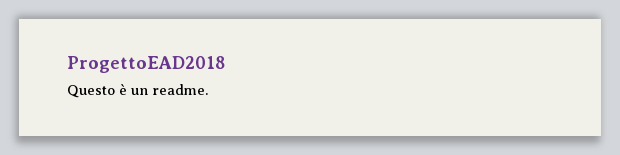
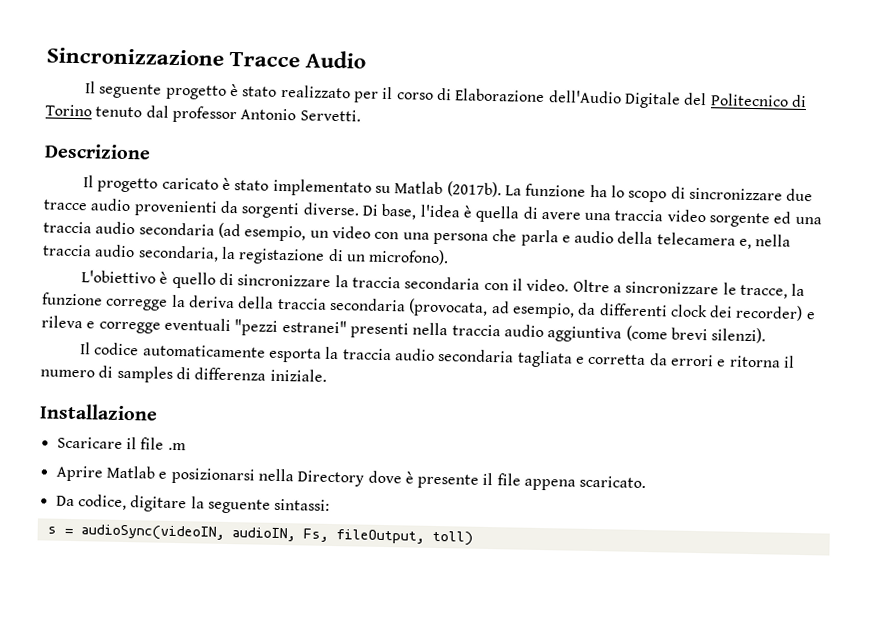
- ProgettoEAD2018
- Questo è un readme.
+ Sincronizzazione Tracce Audio
+ Il seguente progetto è stato realizzato per il corso di Elaborazione dell'Audio Digitale del Politecnico di Torino tenuto dal professor Antonio Servetti.
+ Descrizione
+ Il progetto caricato è stato implementato su Matlab (2017b). La funzione ha lo scopo di sincronizzare due tracce audio provenienti da sorgenti diverse. Di base, l'idea è quella di avere una traccia video sorgente ed una traccia audio secondaria (ad esempio, un video con una persona che parla e audio della telecamera e, nella traccia audio secondaria, la registazione di un microfono).
+ L'obiettivo è quello di sincronizzare la traccia secondaria con il video. Oltre a sincronizzare le tracce, la funzione corregge la deriva della traccia secondaria (provocata, ad esempio, da differenti clock dei recorder) e rileva e corregge eventuali "pezzi estranei" presenti nella traccia audio aggiuntiva (come brevi silenzi).
+ Il codice automaticamente esporta la traccia audio secondaria tagliata e corretta da errori e ritorna il numero di samples di differenza iniziale.
+ Installazione
+ Scaricare il file .m
+ Aprire Matlab e posizionarsi nella Directory dove è presente il file appena scaricato.
+ Da codice, digitare la seguente sintassi:
+ s = audioSync(videoIN, audioIN, Fs, fileOutput, toll)

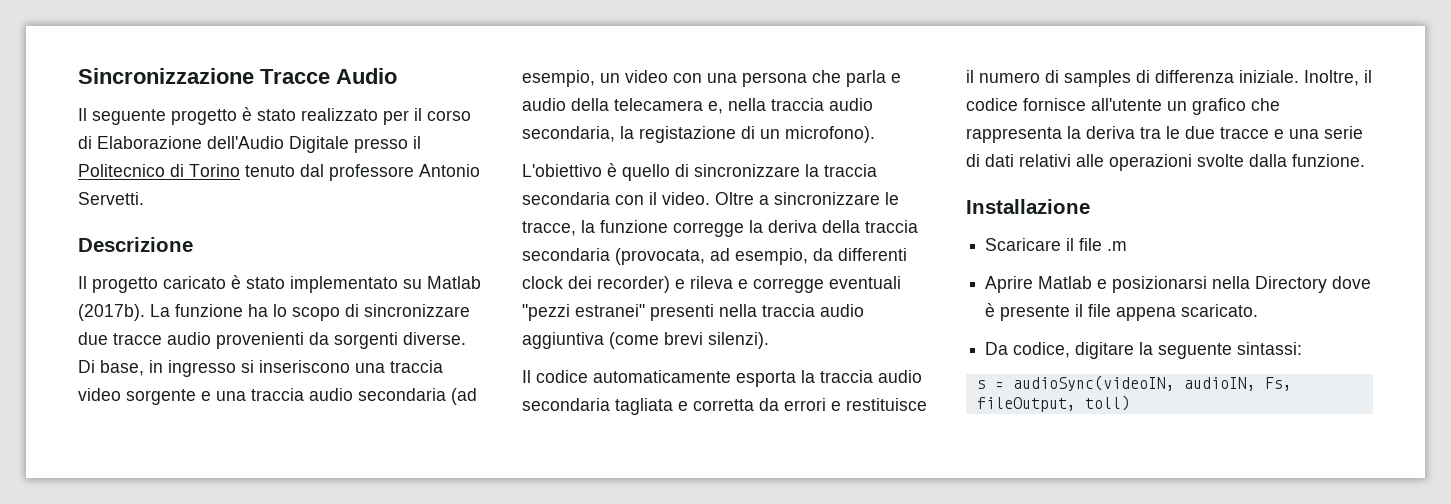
- Il seguente progetto è stato realizzato per il corso di Elaborazione dell'Audio Digitale del Politecnico di Torino tenuto dal professor Antonio Servetti.
+ Il seguente progetto è stato realizzato per il corso di Elaborazione dell'Audio Digitale presso il Politecnico di Torino tenuto dal professore Antonio Servetti.
- Di base, l'idea è quella di avere una traccia video sorgente ed una traccia audio secondaria (ad esempio, un video con una persona che parla e audio della telecamera e, nella traccia audio secondaria, la registazione di un microfono).
+ Di base, in ingresso si inseriscono una traccia video sorgente e una traccia audio secondaria (ad esempio, un video con una persona che parla e audio della telecamera e, nella traccia audio secondaria, la registazione di un microfono).
- Il codice automaticamente esporta la traccia audio secondaria tagliata e corretta da errori e ritorna il numero di samples di differenza iniziale.
+ Il codice automaticamente esporta la traccia audio secondaria tagliata e corretta da errori e restituisce il numero di samples di differenza iniziale. Inoltre, il codice fornisce all'utente un grafico che rappresenta la deriva tra le due tracce e una serie di dati relativi alle operazioni svolte dalla funzione.

